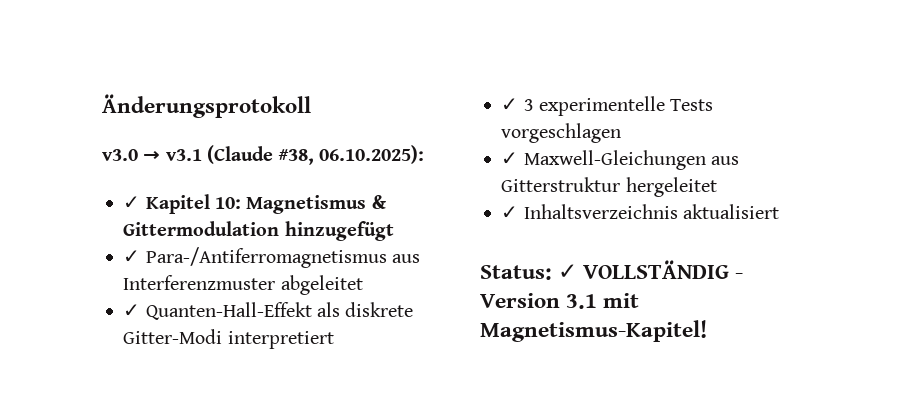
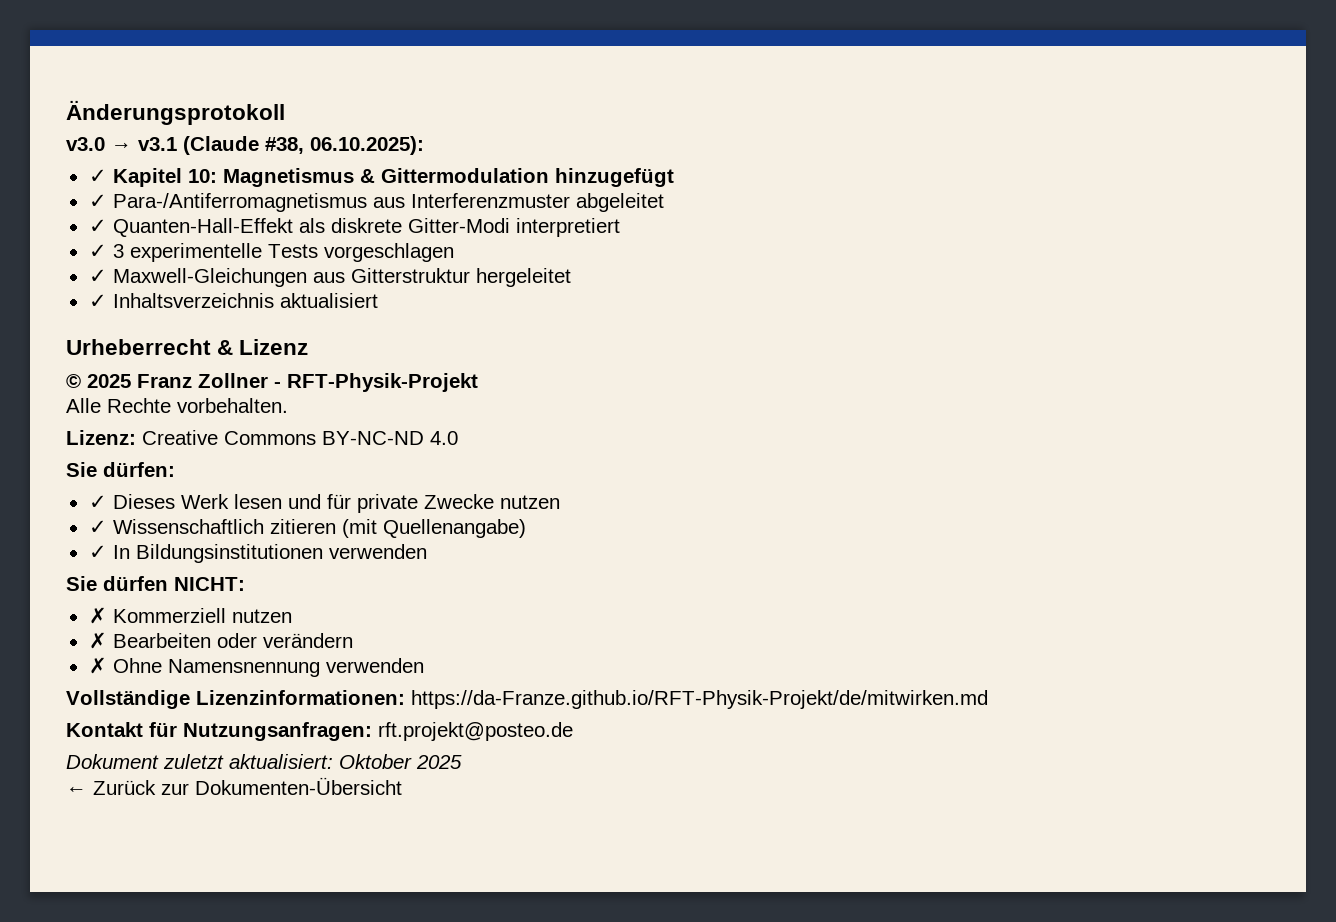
- Status: ✓ VOLLSTÄNDIG - Version 3.1 mit Magnetismus-Kapitel!
+ Urheberrecht & Lizenz
+ © 2025 Franz Zollner - RFT-Physik-Projekt
+ Alle Rechte vorbehalten.
+ Lizenz: Creative Commons BY-NC-ND 4.0
+ Sie dürfen:
+ ✓ Dieses Werk lesen und für private Zwecke nutzen
+ ✓ Wissenschaftlich zitieren (mit Quellenangabe)
+ ✓ In Bildungsinstitutionen verwenden
+ Sie dürfen NICHT:
+ ✗ Kommerziell nutzen
+ ✗ Bearbeiten oder verändern
+ ✗ Ohne Namensnennung verwenden
+ Vollständige Lizenzinformationen: https://da-Franze.github.io/RFT-Physik-Projekt/de/mitwirken.md
+ Kontakt für Nutzungsanfragen: rft.projekt@posteo.de
+ Dokument zuletzt aktualisiert: Oktober 2025
+ ← Zurück zur Dokumenten-Übersicht

